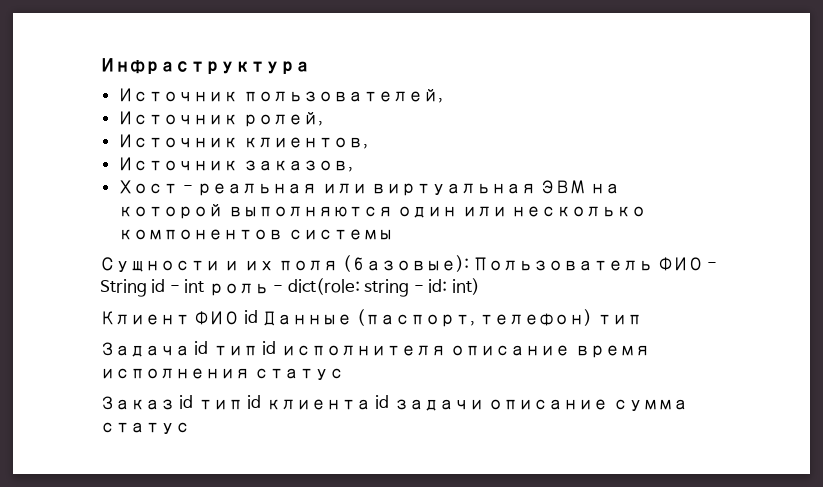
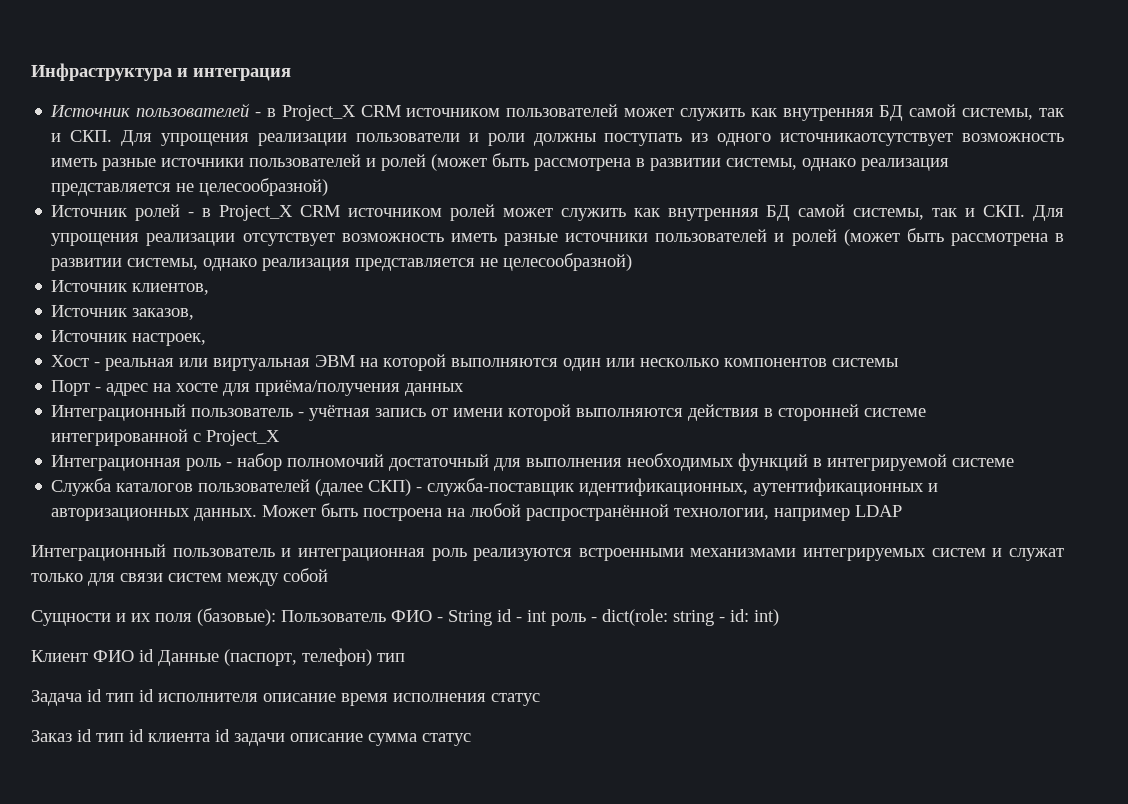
- Инфраструктура
- Источник пользователей,
- Источник ролей,
+ Инфраструктура и интеграция
+ Источник пользователей - в Project_X CRM источником пользователей может служить как внутренняя БД самой системы, так и СКП. Для упрощения реализации пользователи и роли должны поступать из одного источникаотсутствует возможность иметь разные источники пользователей и ролей (может быть рассмотрена в развитии системы, однако реализация представляется не целесообразной)
+ Источник ролей - в Project_X CRM источником ролей может служить как внутренняя БД самой системы, так и СКП. Для упрощения реализации отсутствует возможность иметь разные источники пользователей и ролей (может быть рассмотрена в развитии системы, однако реализация представляется не целесообразной)
+ Источник настроек,
+ Порт - адрес на хосте для приёма/получения данных
+ Интеграционный пользователь - учётная запись от имени которой выполняются действия в сторонней системе интегрированной с Project_X
+ Интеграционная роль - набор полномочий достаточный для выполнения необходимых функций в интегрируемой системе
+ Служба каталогов пользователей (далее СКП) - служба-поставщик идентификационных, аутентификационных и авторизационных данных. Может быть построена на любой распространённой технологии, например LDAP
+ Интеграционный пользователь и интеграционная роль реализуются встроенными механизмами интегрируемых систем и служат только для связи систем между собой

